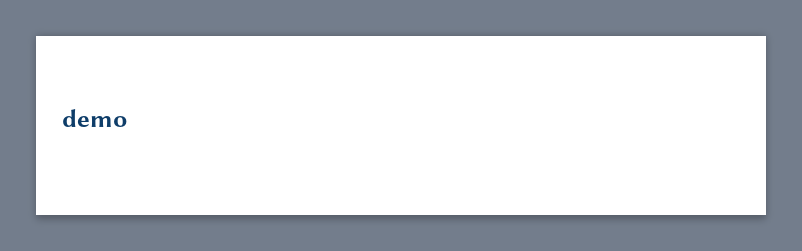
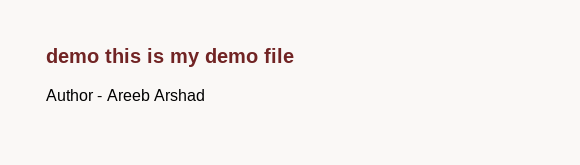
- demo
+ demo this is my demo file
+ Author - Areeb Arshad

